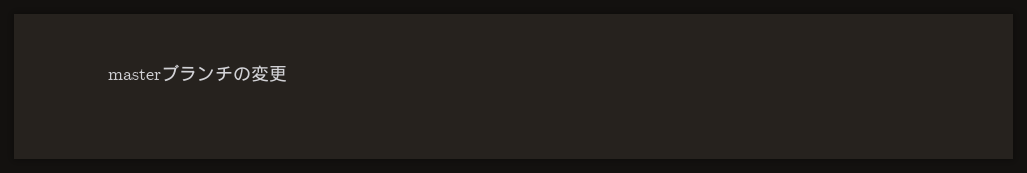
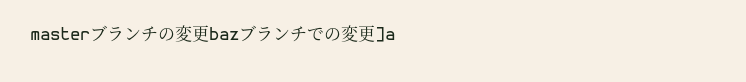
- masterブランチの変更
+ masterブランチの変更bazブランチでの変更]a

